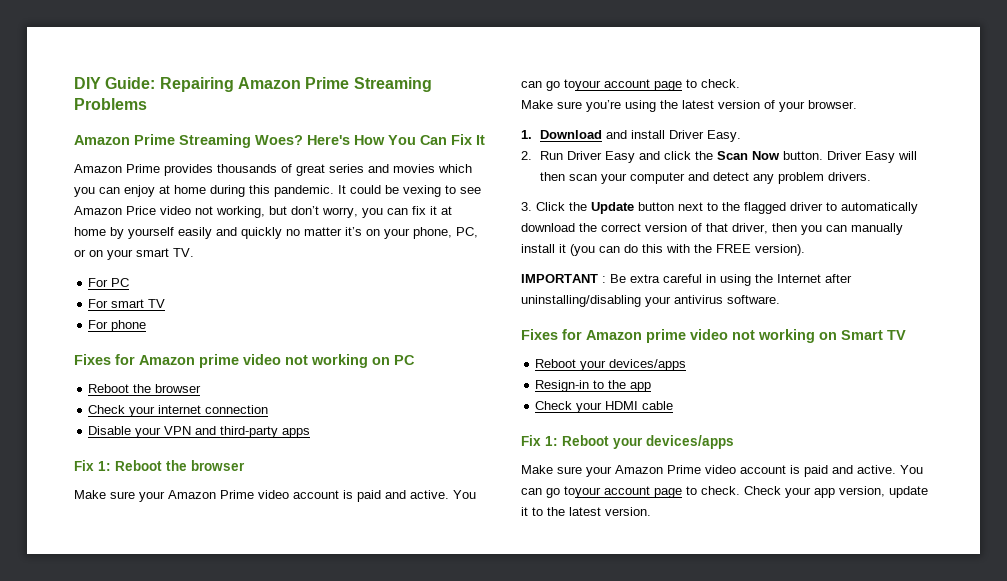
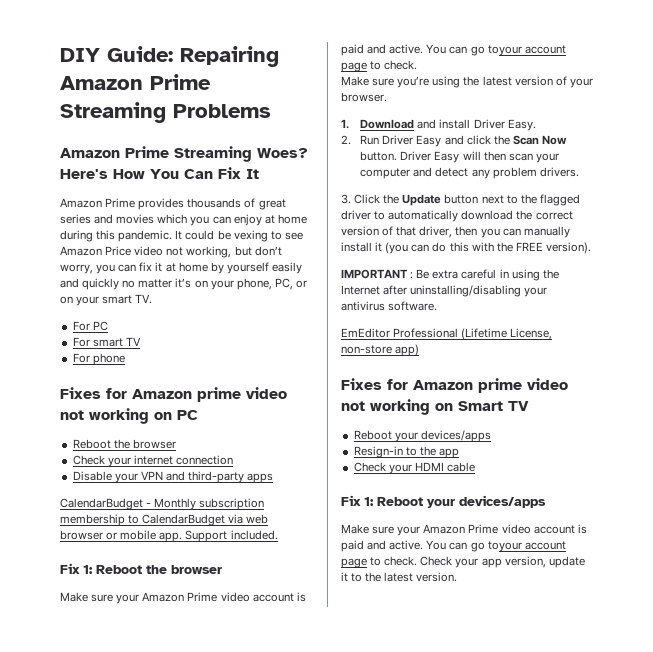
+ CalendarBudget - Monthly subscription membership to CalendarBudget via web browser or mobile app. Support included.
+ EmEditor Professional (Lifetime License, non-store app)

